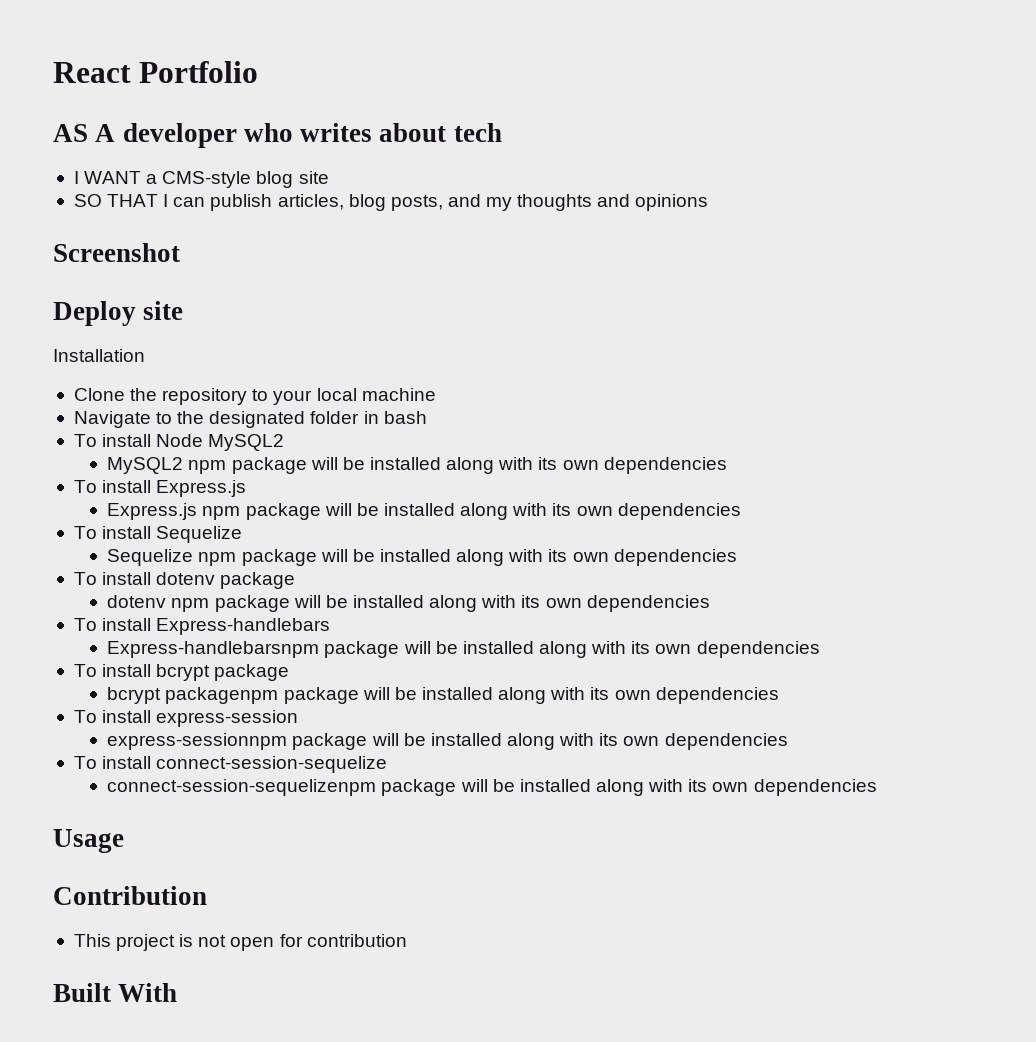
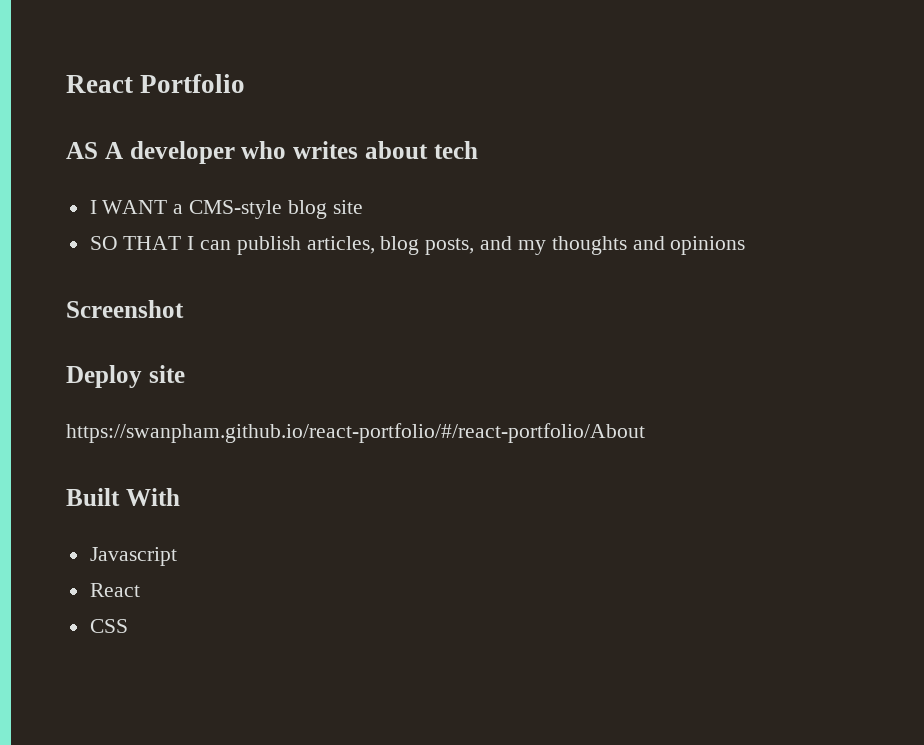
- Installation
- Clone the repository to your local machine
- Navigate to the designated folder in bash
- To install Node MySQL2
- MySQL2 npm package will be installed along with its own dependencies
- To install Express.js
- Express.js npm package will be installed along with its own dependencies
- To install Sequelize
- Sequelize npm package will be installed along with its own dependencies
- To install dotenv package
- dotenv npm package will be installed along with its own dependencies
- To install Express-handlebars
- Express-handlebarsnpm package will be installed along with its own dependencies
- To install bcrypt package
- bcrypt packagenpm package will be installed along with its own dependencies
- To install express-session
- express-sessionnpm package will be installed along with its own dependencies
- To install connect-session-sequelize
- connect-session-sequelizenpm package will be installed along with its own dependencies
- Usage
- Contribution
- This project is not open for contribution
+ https://swanpham.github.io/react-portfolio/#/react-portfolio/About
+ Javascript
+ React
+ CSS

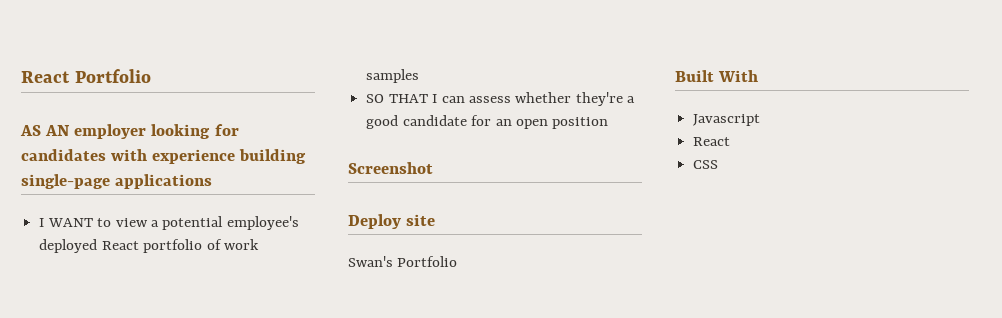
- AS A developer who writes about tech
- I WANT a CMS-style blog site
- SO THAT I can publish articles, blog posts, and my thoughts and opinions
+ AS AN employer looking for candidates with experience building single-page applications
+ I WANT to view a potential employee's deployed React portfolio of work samples
+ SO THAT I can assess whether they're a good candidate for an open position
- https://swanpham.github.io/react-portfolio/#/react-portfolio/About
+ Swan's Portfolio

